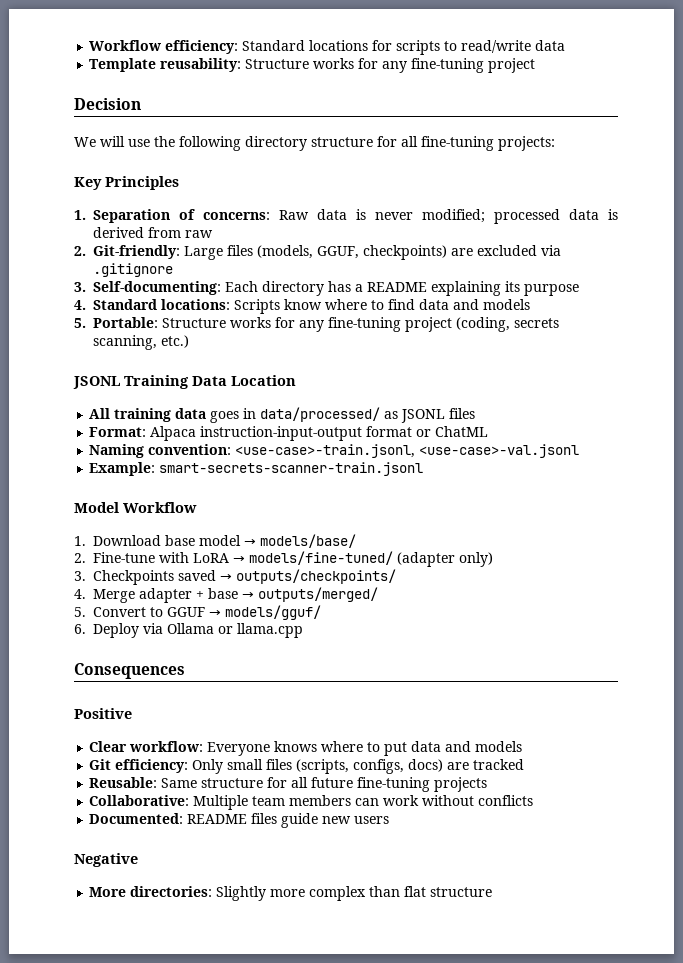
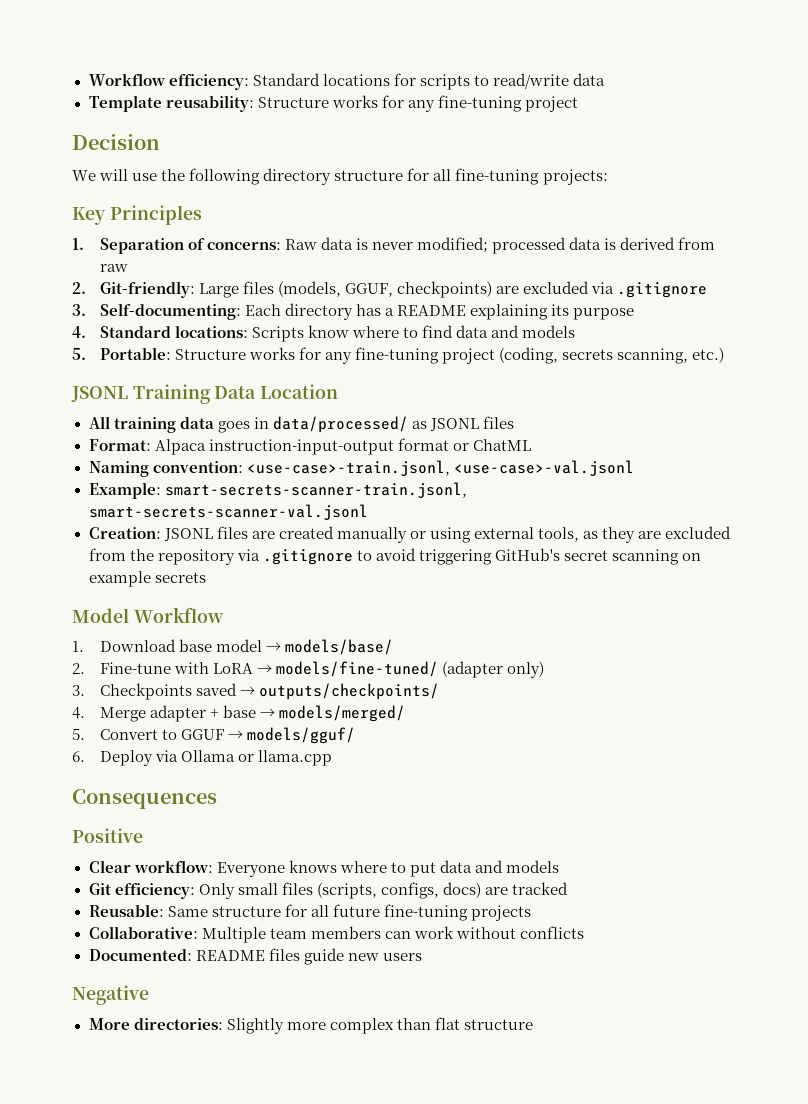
- Example: smart-secrets-scanner-train.jsonl
+ Example: smart-secrets-scanner-train.jsonl, smart-secrets-scanner-val.jsonl
+ Creation: JSONL files are created manually or using external tools, as they are excluded from the repository via .gitignore to avoid triggering GitHub's secret scanning on example secrets
- 4. Merge adapter + base → outputs/merged/
+ 4. Merge adapter + base → models/merged/

